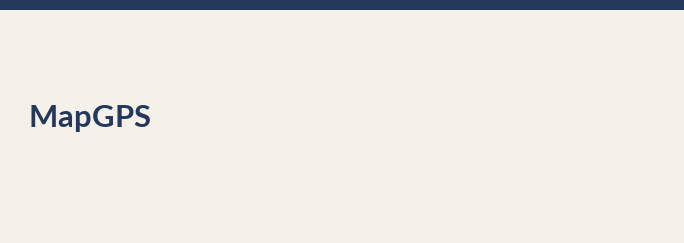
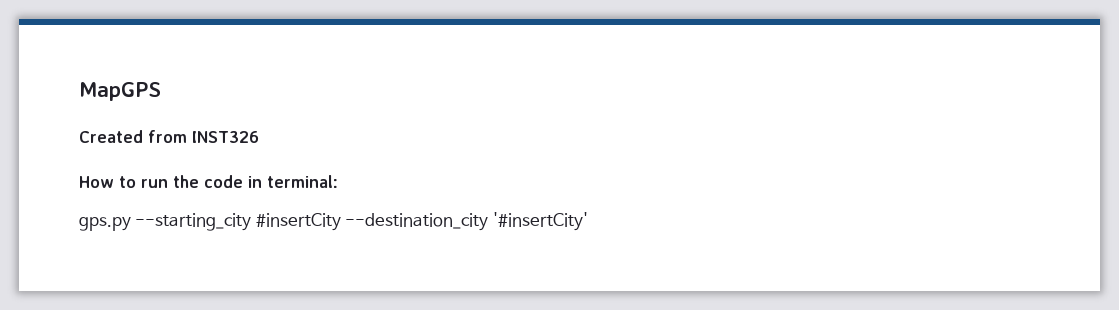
+ Created from INST326
+ How to run the code in terminal:
+ gps.py --starting_city #insertCity --destination_city '#insertCity'

